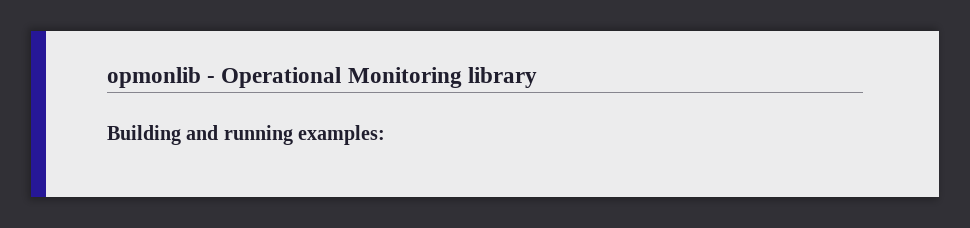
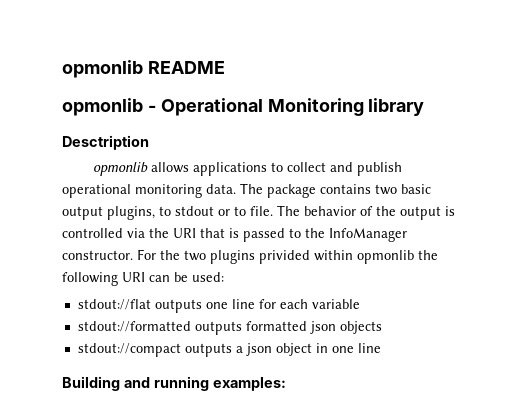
+ opmonlib README
+ Desctription
+ opmonlib allows applications to collect and publish operational monitoring data. The package contains two basic output plugins, to stdout or to file. The behavior of the output is controlled via the URI that is passed to the InfoManager constructor. For the two plugins privided within opmonlib the following URI can be used:
+ stdout://flat outputs one line for each variable
+ stdout://formatted outputs formatted json objects
+ stdout://compact outputs a json object in one line

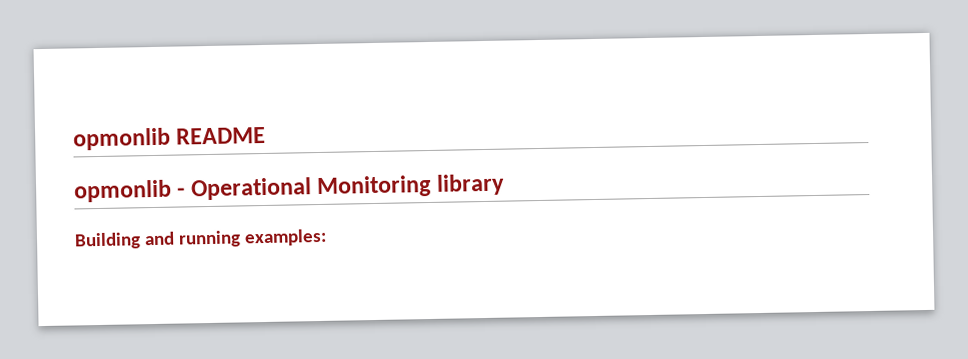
- Desctription
- opmonlib allows applications to collect and publish operational monitoring data. The package contains two basic output plugins, to stdout or to file. The behavior of the output is controlled via the URI that is passed to the InfoManager constructor. For the two plugins privided within opmonlib the following URI can be used:
- stdout://flat outputs one line for each variable
- stdout://formatted outputs formatted json objects
- stdout://compact outputs a json object in one line

